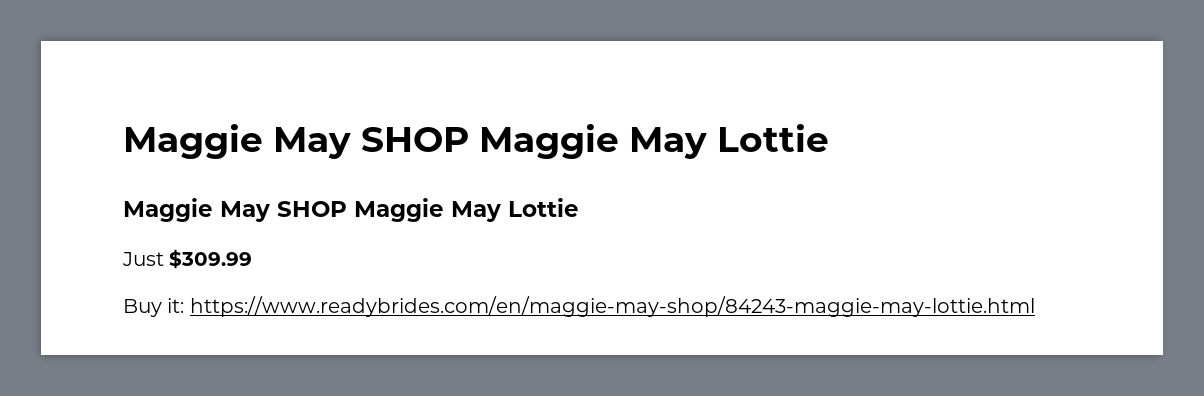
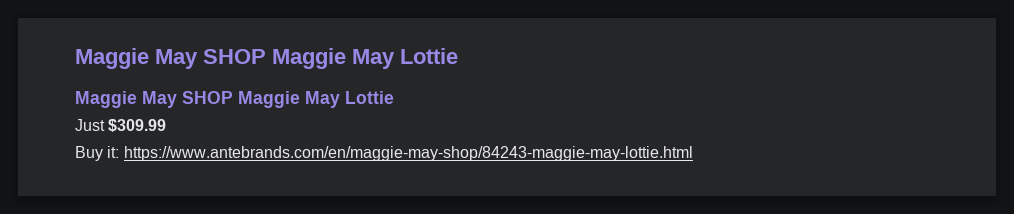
- Buy it: https://www.readybrides.com/en/maggie-may-shop/84243-maggie-may-lottie.html
+ Buy it: https://www.antebrands.com/en/maggie-may-shop/84243-maggie-may-lottie.html

